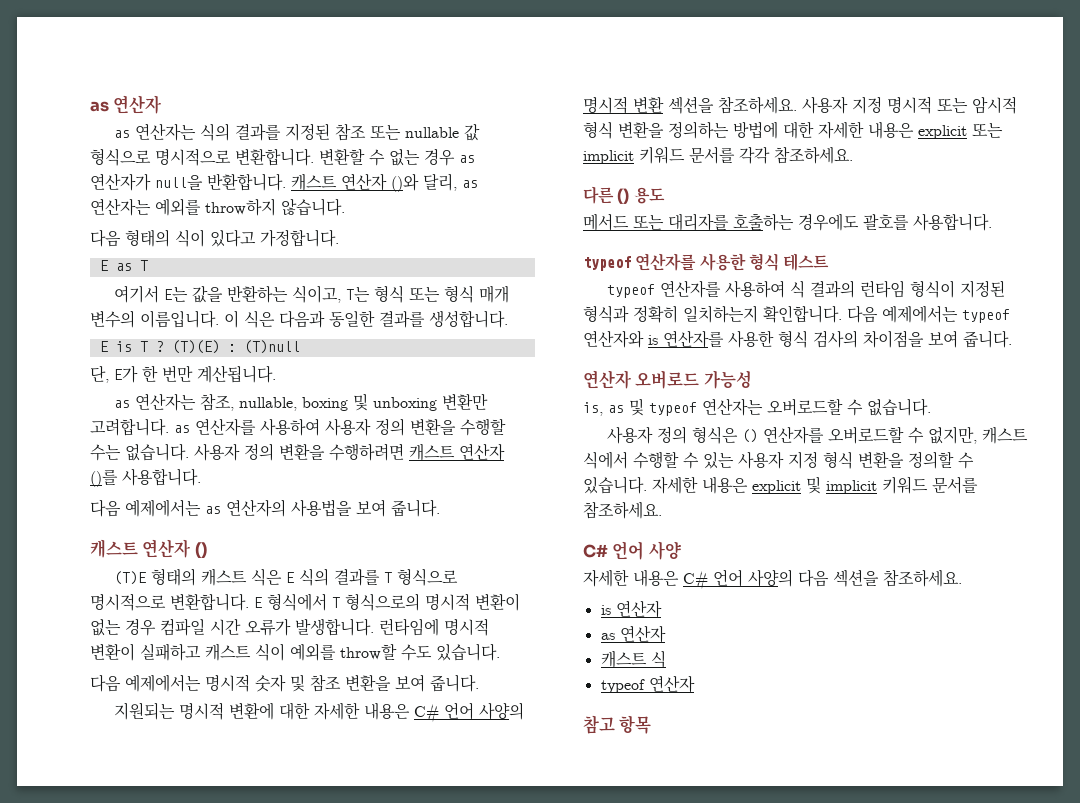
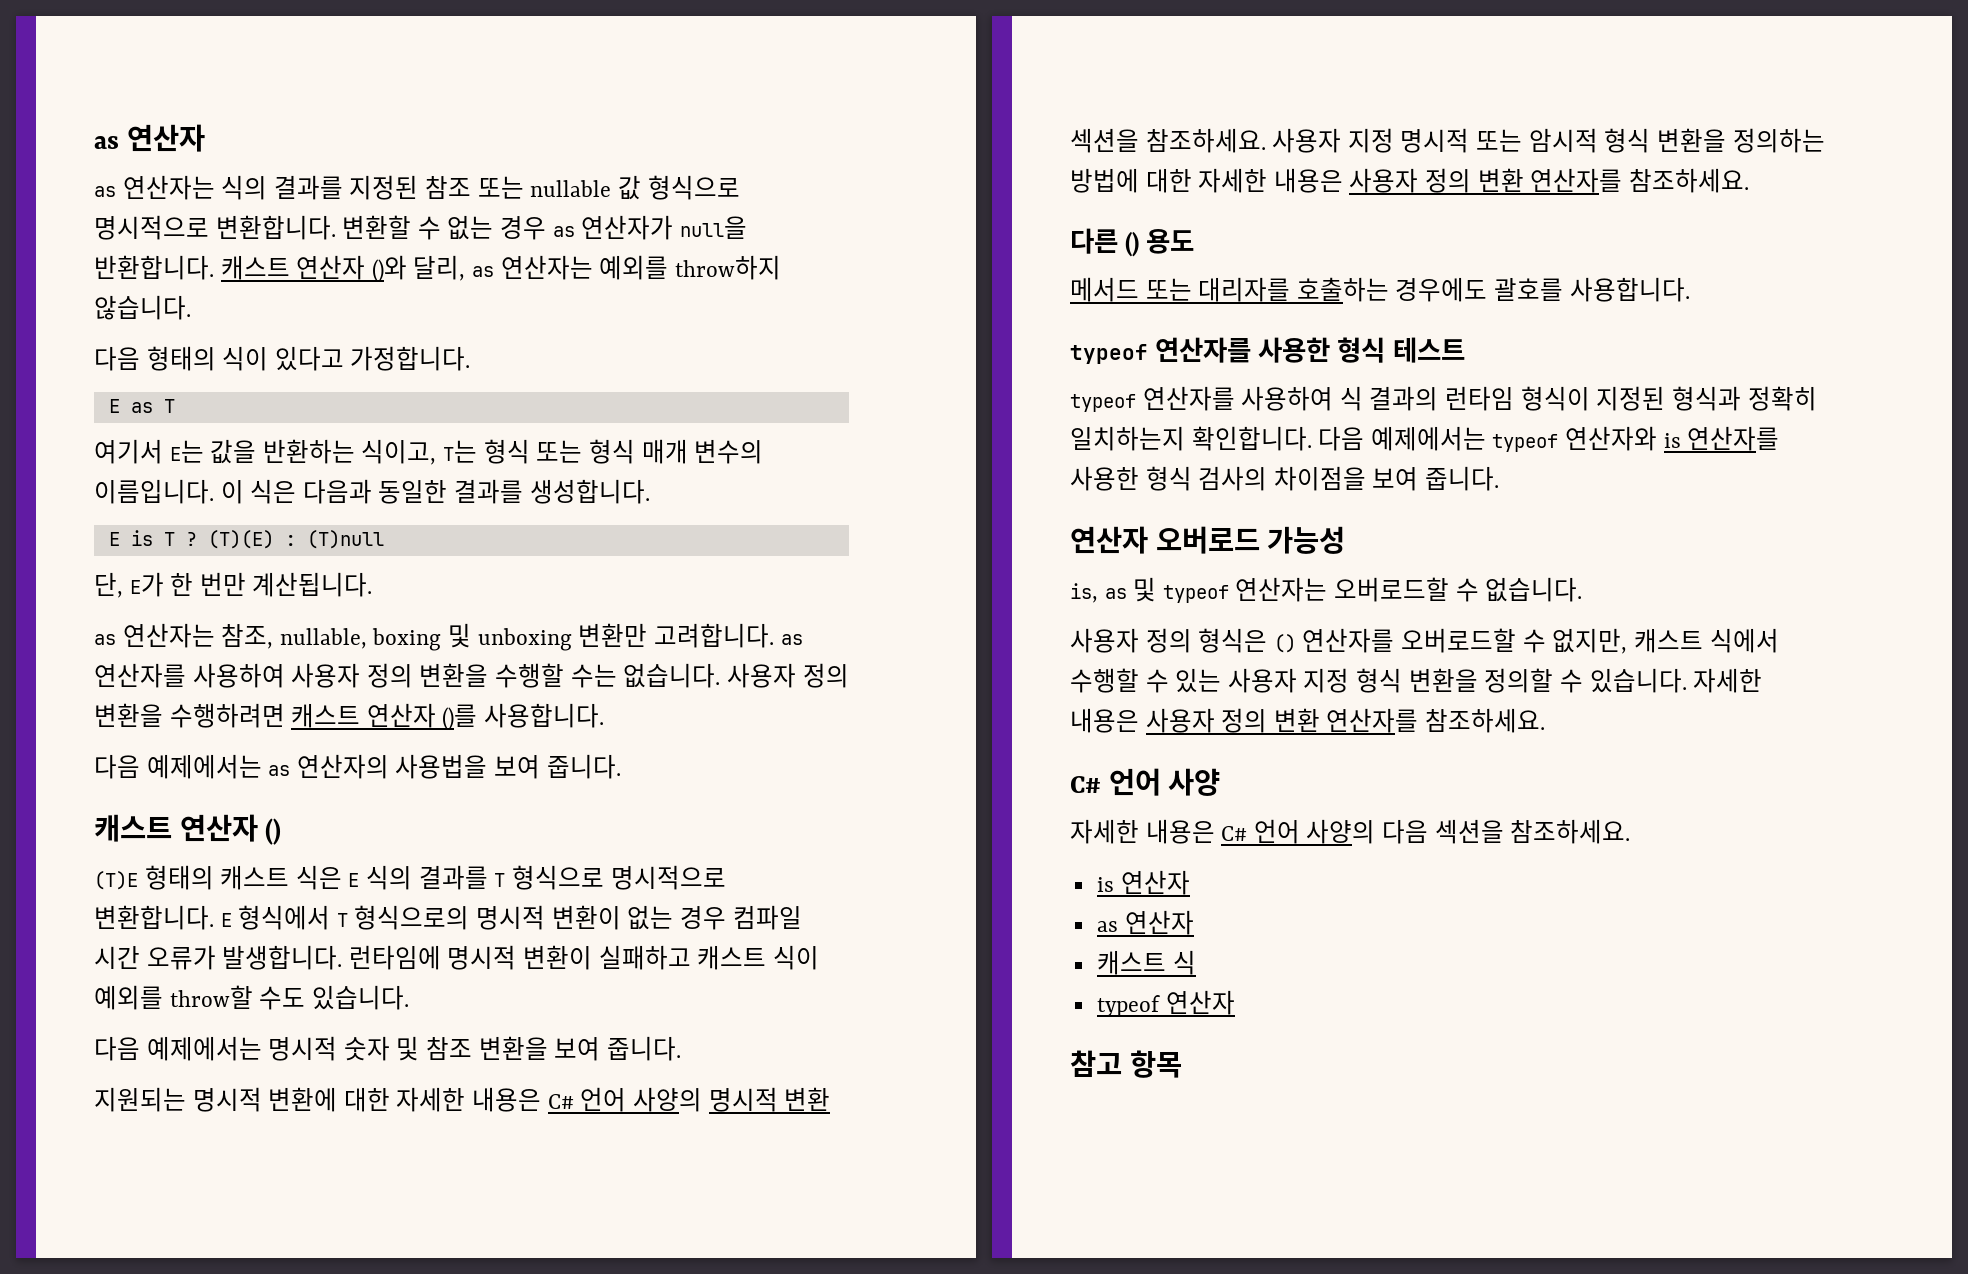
- 사용자 지정 명시적 또는 암시적 형식 변환을 정의하는 방법에 대한 자세한 내용은 explicit 또는 implicit 키워드 문서를 각각 참조하세요.
+ 사용자 지정 명시적 또는 암시적 형식 변환을 정의하는 방법에 대한 자세한 내용은 사용자 정의 변환 연산자를 참조하세요.
- 사용자 정의 형식은 () 연산자를 오버로드할 수 없지만, 캐스트 식에서 수행할 수 있는 사용자 지정 형식 변환을 정의할 수 있습니다. 자세한 내용은 explicit 및 implicit 키워드 문서를 참조하세요.
+ 사용자 정의 형식은 () 연산자를 오버로드할 수 없지만, 캐스트 식에서 수행할 수 있는 사용자 지정 형식 변환을 정의할 수 있습니다. 자세한 내용은 사용자 정의 변환 연산자를 참조하세요.

